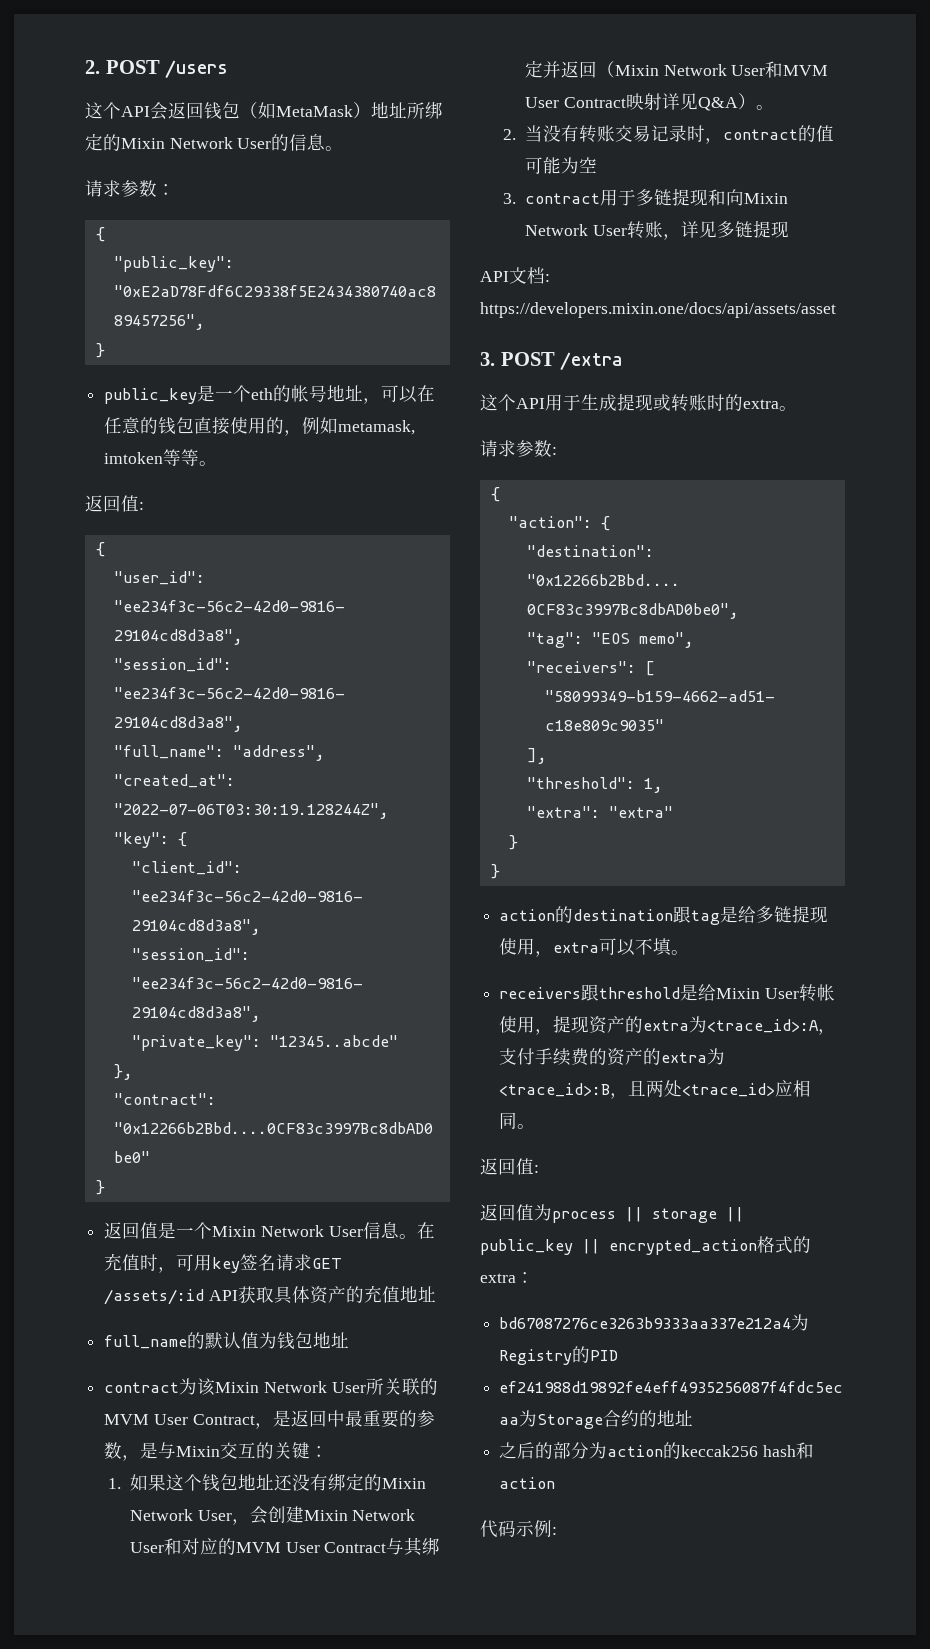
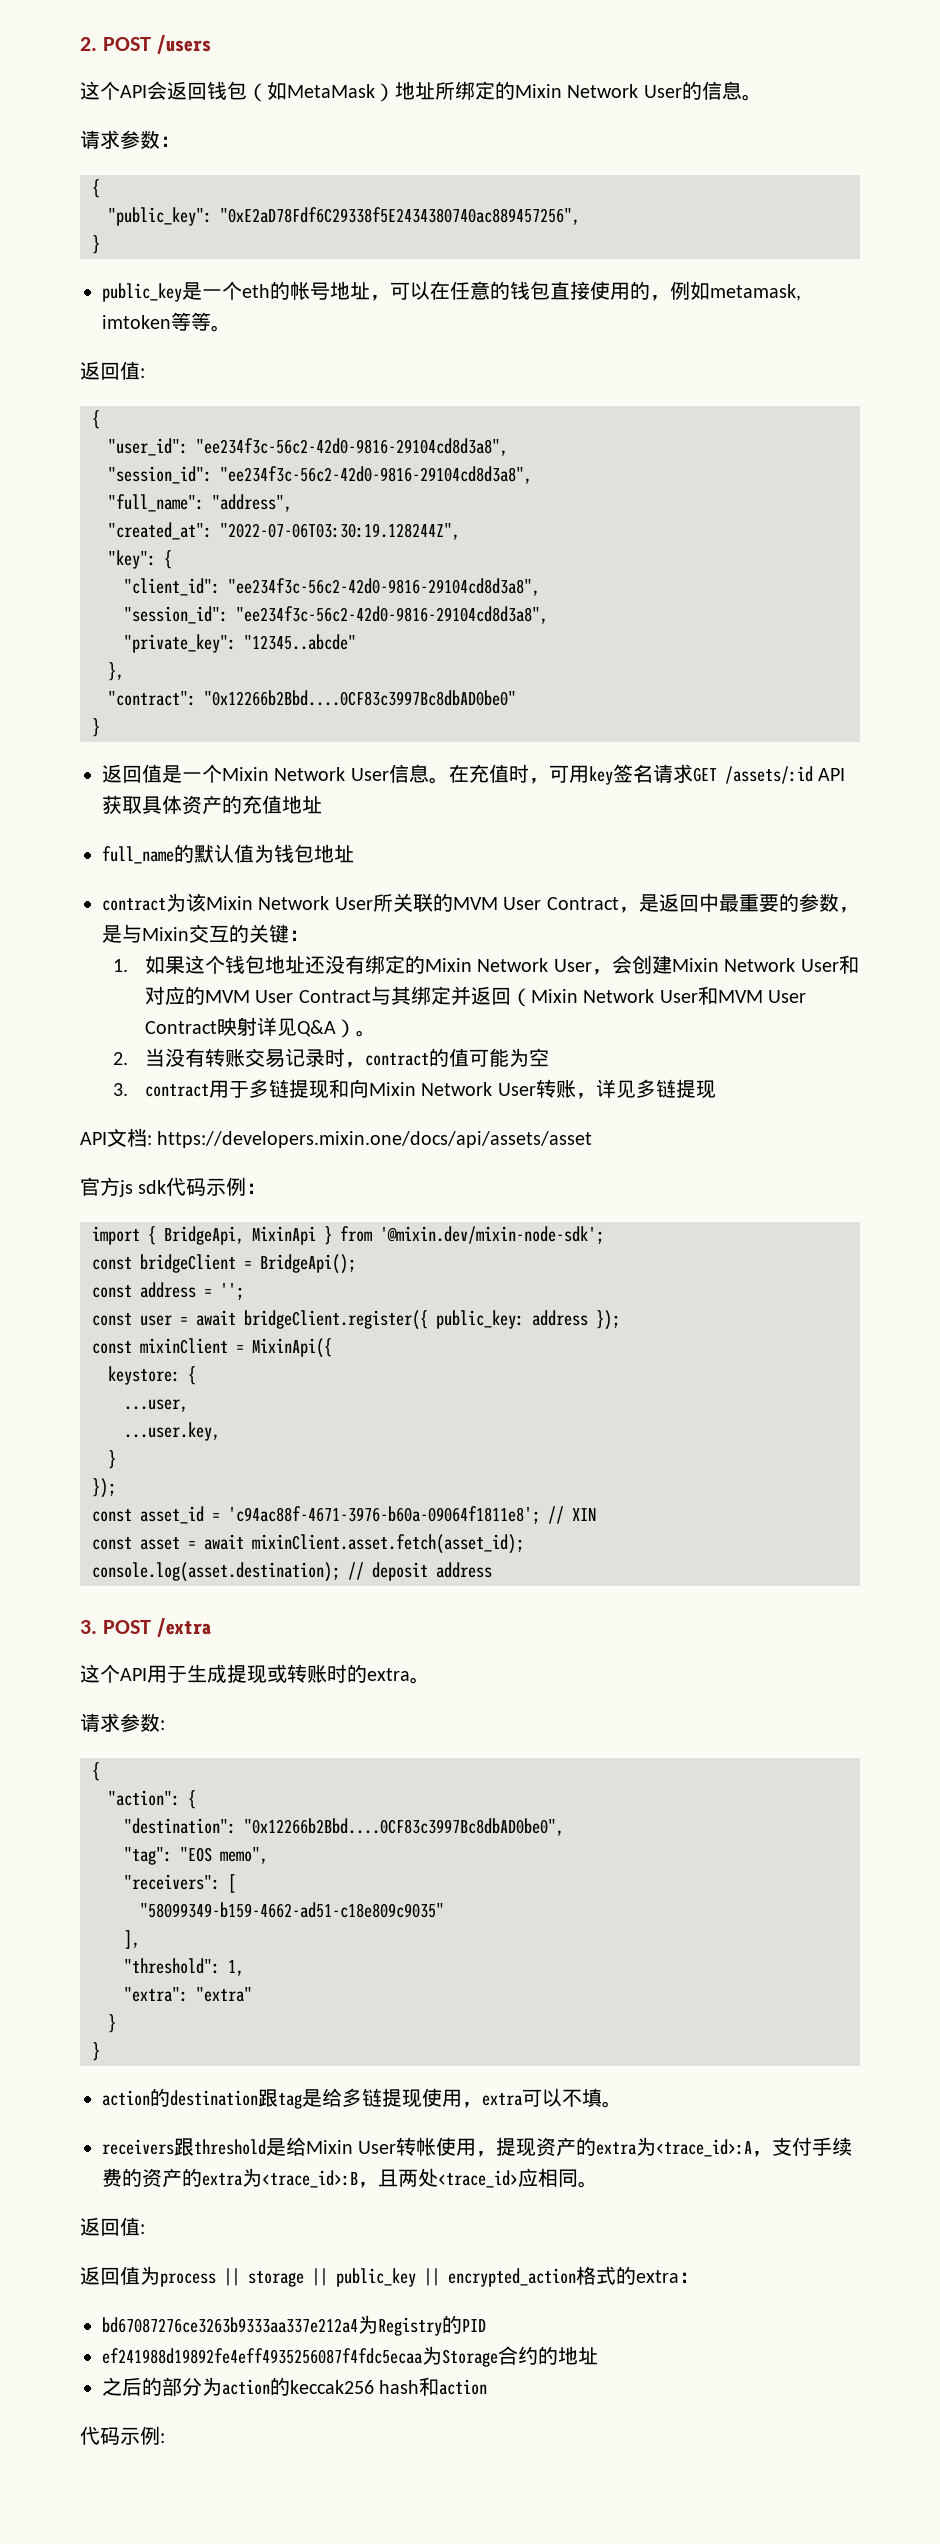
+ 官方js sdk代码示例：
+ import { BridgeApi, MixinApi } from '@mixin.dev/mixin-node-sdk';
+ const bridgeClient = BridgeApi();
+ const address = '';
+ const user = await bridgeClient.register({ public_key: address });
+ const mixinClient = MixinApi({
+ keystore: {
+ ...user,
+ ...user.key,
+ }
+ });
+ const asset_id = 'c94ac88f-4671-3976-b60a-09064f1811e8'; // XIN
+ const asset = await mixinClient.asset.fetch(asset_id);
+ console.log(asset.destination); // deposit address

